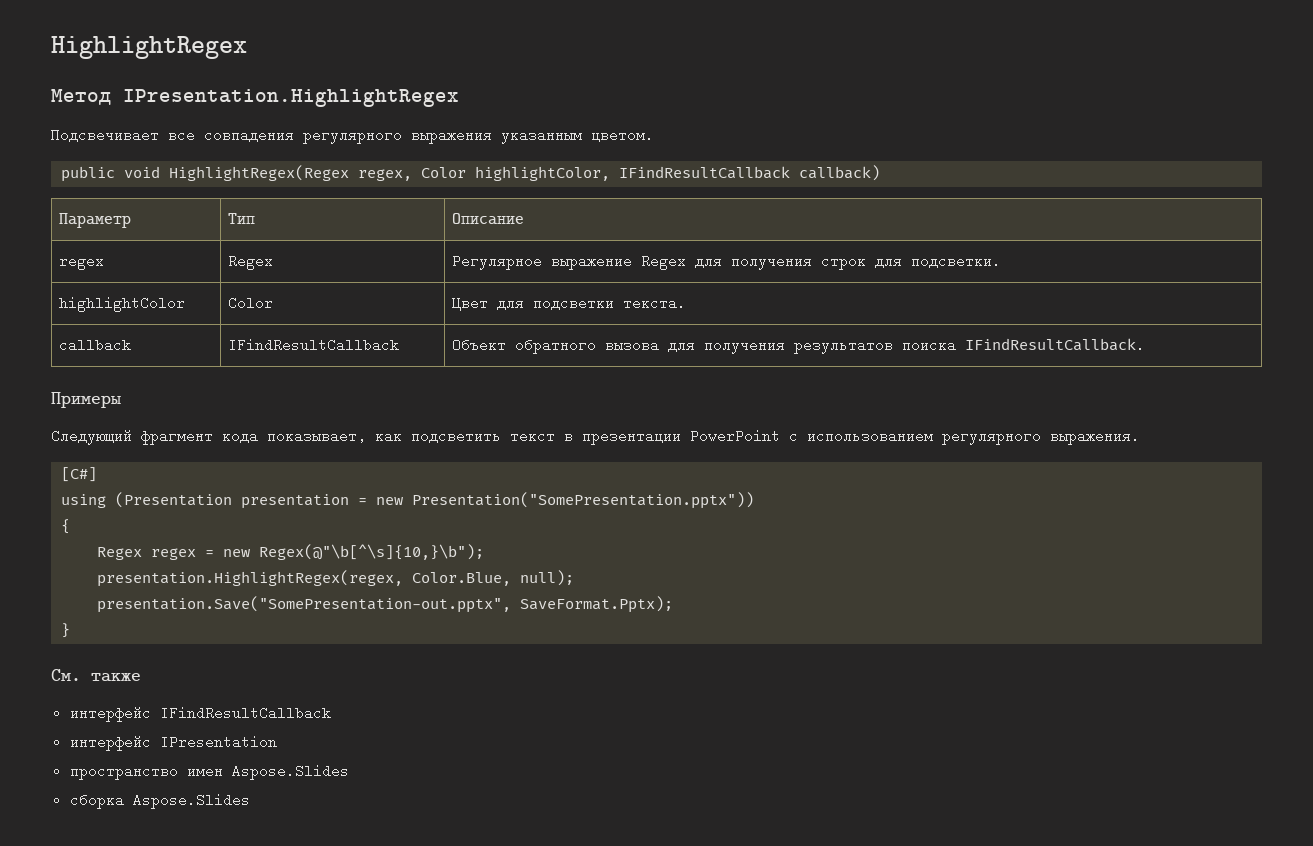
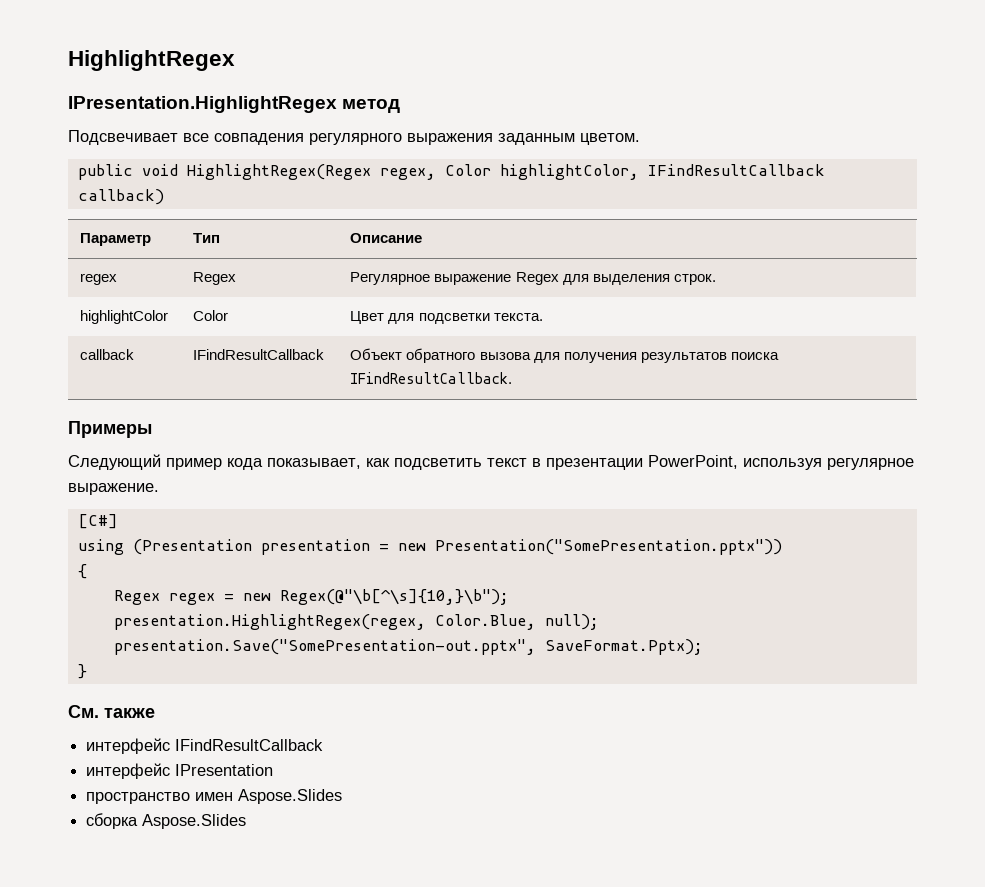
- Метод IPresentation.HighlightRegex
+ IPresentation.HighlightRegex метод
- Подсвечивает все совпадения регулярного выражения указанным цветом.
+ Подсвечивает все совпадения регулярного выражения заданным цветом.
- regex | Regex | Регулярное выражение Regex для получения строк для подсветки.
+ regex | Regex | Регулярное выражение Regex для выделения строк.
- Следующий фрагмент кода показывает, как подсветить текст в презентации PowerPoint с использованием регулярного выражения.
+ Следующий пример кода показывает, как подсветить текст в презентации PowerPoint, используя регулярное выражение.

